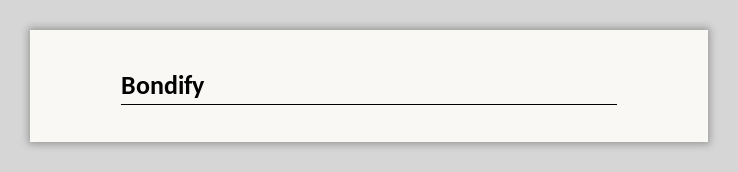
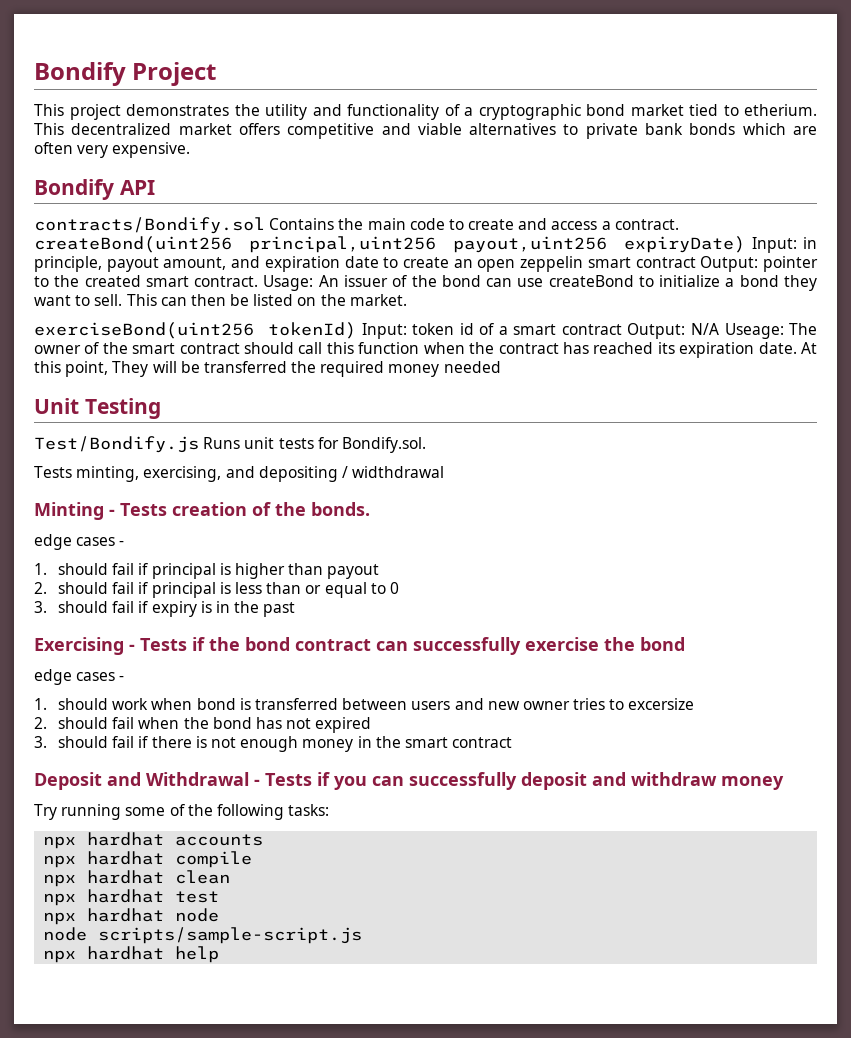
- Bondify
+ Bondify Project
+ This project demonstrates the utility and functionality of a cryptographic bond market tied to etherium. This decentralized market offers competitive and viable alternatives to private bank bonds which are often very expensive.
+ Bondify API
+ contracts/Bondify.sol Contains the main code to create and access a contract. createBond(uint256 principal,uint256 payout,uint256 expiryDate) Input: in principle, payout amount, and expiration date to create an open zeppelin smart contract Output: pointer to the created smart contract. Usage: An issuer of the bond can use createBond to initialize a bond they want to sell. This can then be listed on the market.
+ exerciseBond(uint256 tokenId) Input: token id of a smart contract Output: N/A Useage: The owner of the smart contract should call this function when the contract has reached its expiration date. At this point, They will be transferred the required money needed
+ Unit Testing
+ Test/Bondify.js Runs unit tests for Bondify.sol.
+ Tests minting, exercising, and depositing / widthdrawal
+ Minting - Tests creation of the bonds.
+ edge cases -
+ 1. should fail if principal is higher than payout
+ 2. should fail if principal is less than or equal to 0
+ 3. should fail if expiry is in the past
+ Exercising - Tests if the bond contract can successfully exercise the bond
+ edge cases -
+ 1. should work when bond is transferred between users and new owner tries to excersize
+ 2. should fail when the bond has not expired
+ 3. should fail if there is not enough money in the smart contract
+ Deposit and Withdrawal - Tests if you can successfully deposit and withdraw money
+ Try running some of the following tasks:
+ npx hardhat accounts
+ npx hardhat compile
+ npx hardhat clean
+ npx hardhat test
+ npx hardhat node
+ node scripts/sample-script.js
+ npx hardhat help

